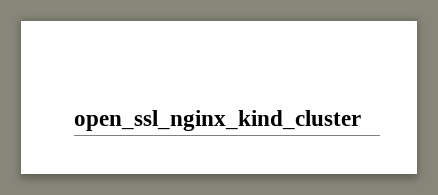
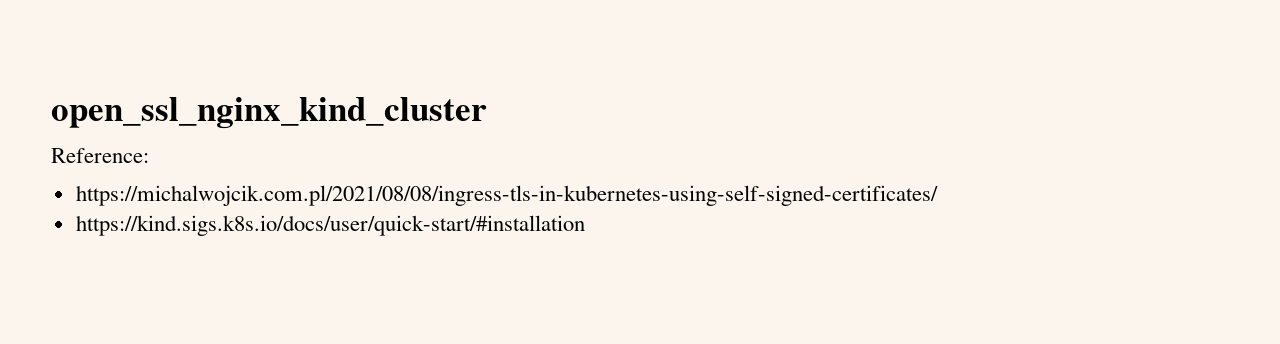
+ Reference:
+ https://michalwojcik.com.pl/2021/08/08/ingress-tls-in-kubernetes-using-self-signed-certificates/
+ https://kind.sigs.k8s.io/docs/user/quick-start/#installation

